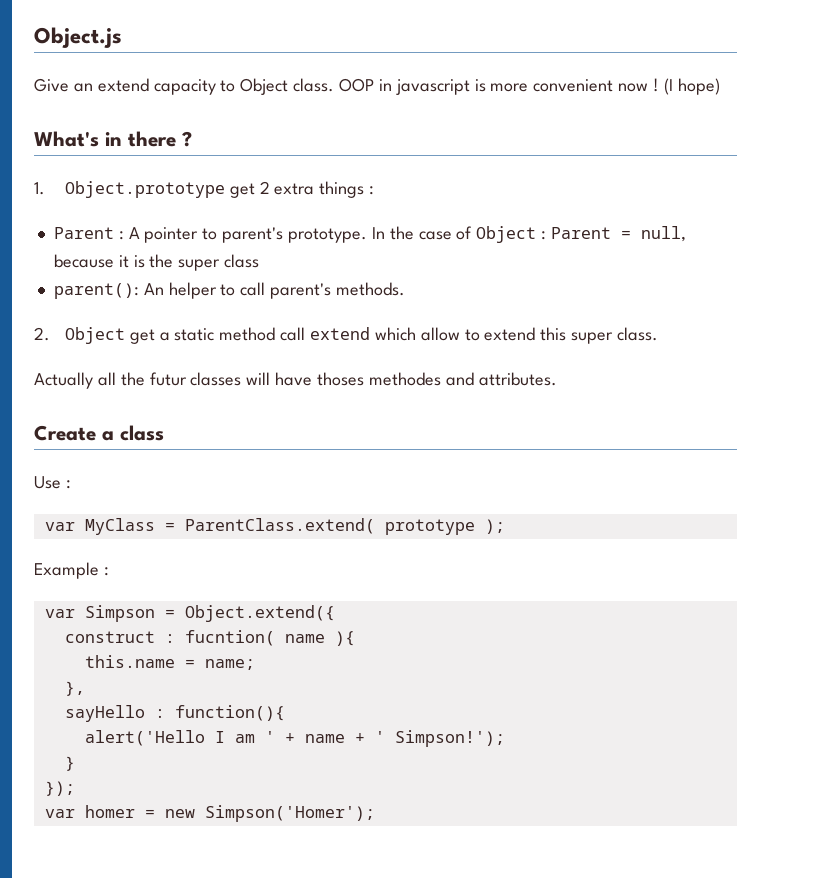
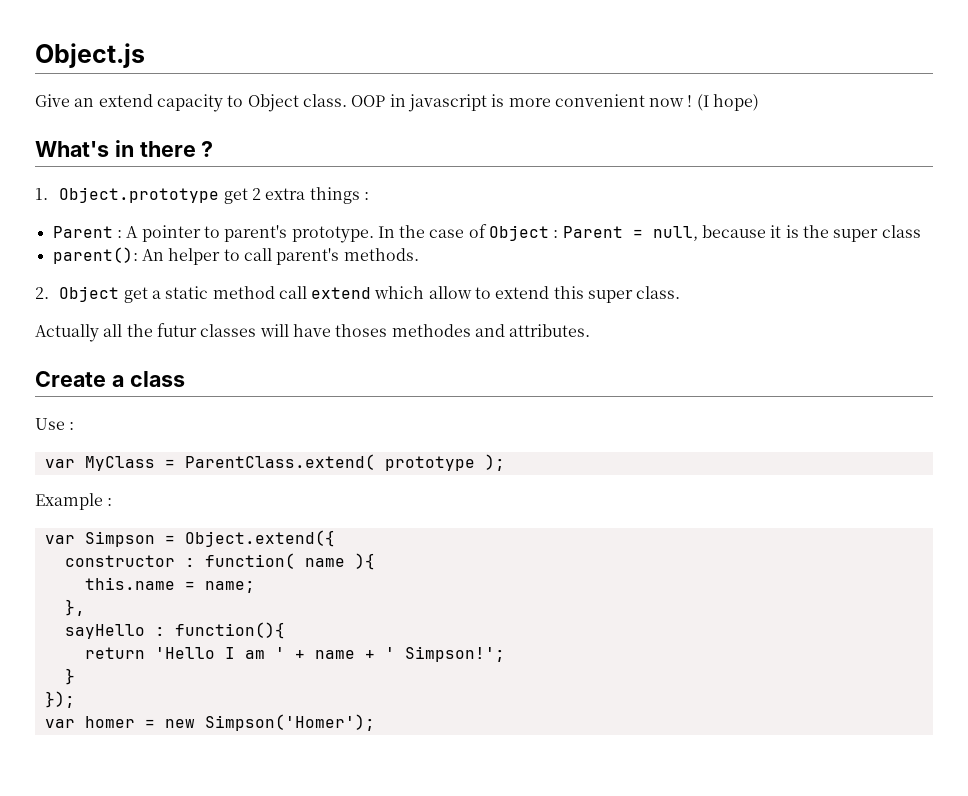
- construct : fucntion( name ){
+ constructor : function( name ){
- alert('Hello I am ' + name + ' Simpson!');
+ return 'Hello I am ' + name + ' Simpson!';

